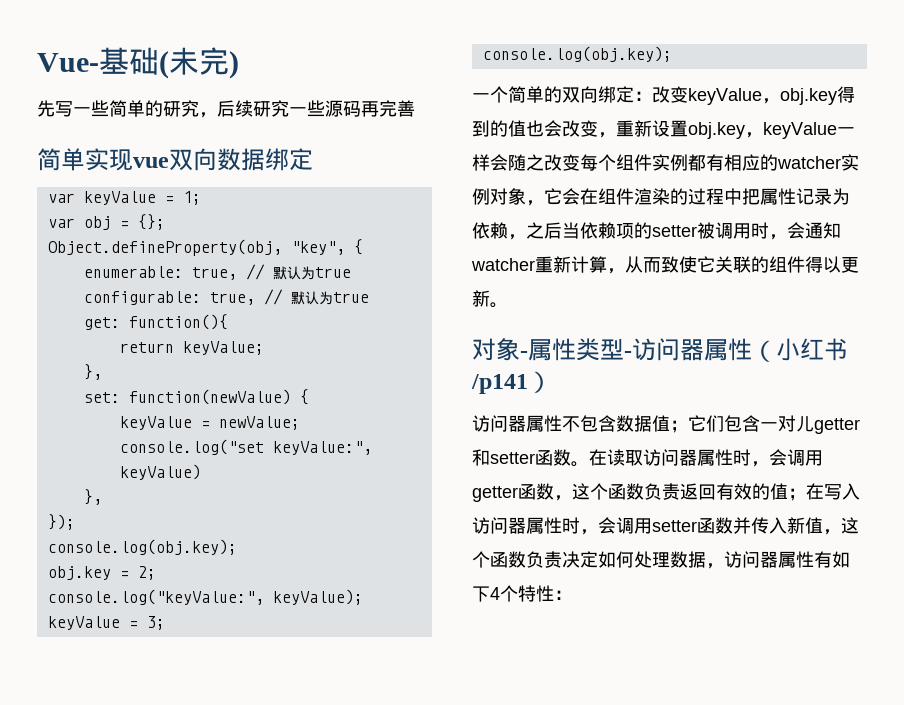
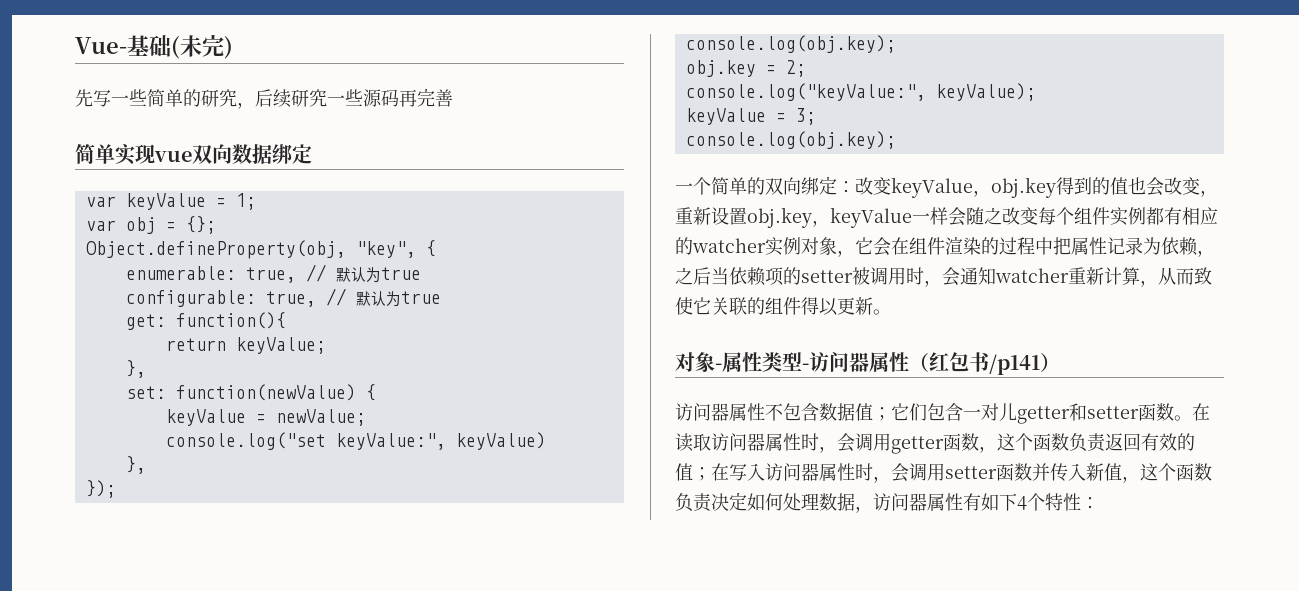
- 对象-属性类型-访问器属性（小红书/p141）
+ 对象-属性类型-访问器属性（红包书/p141）

